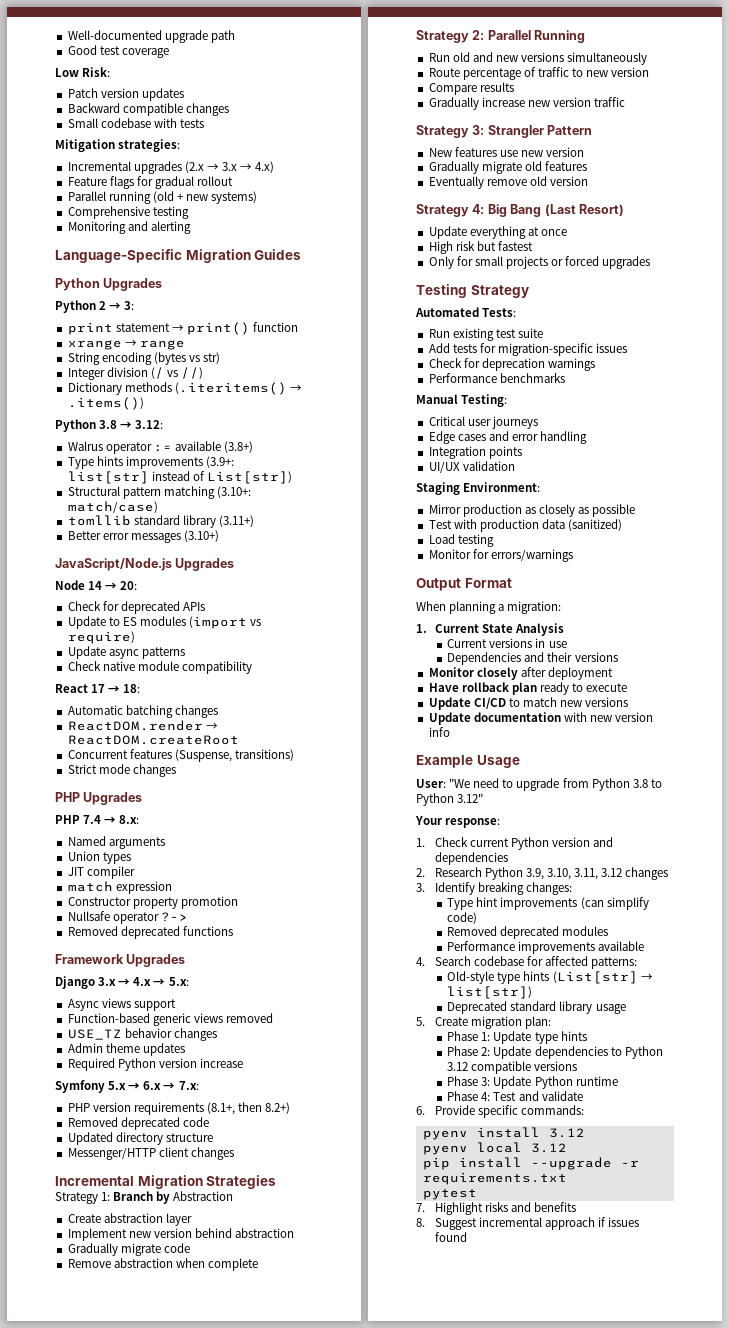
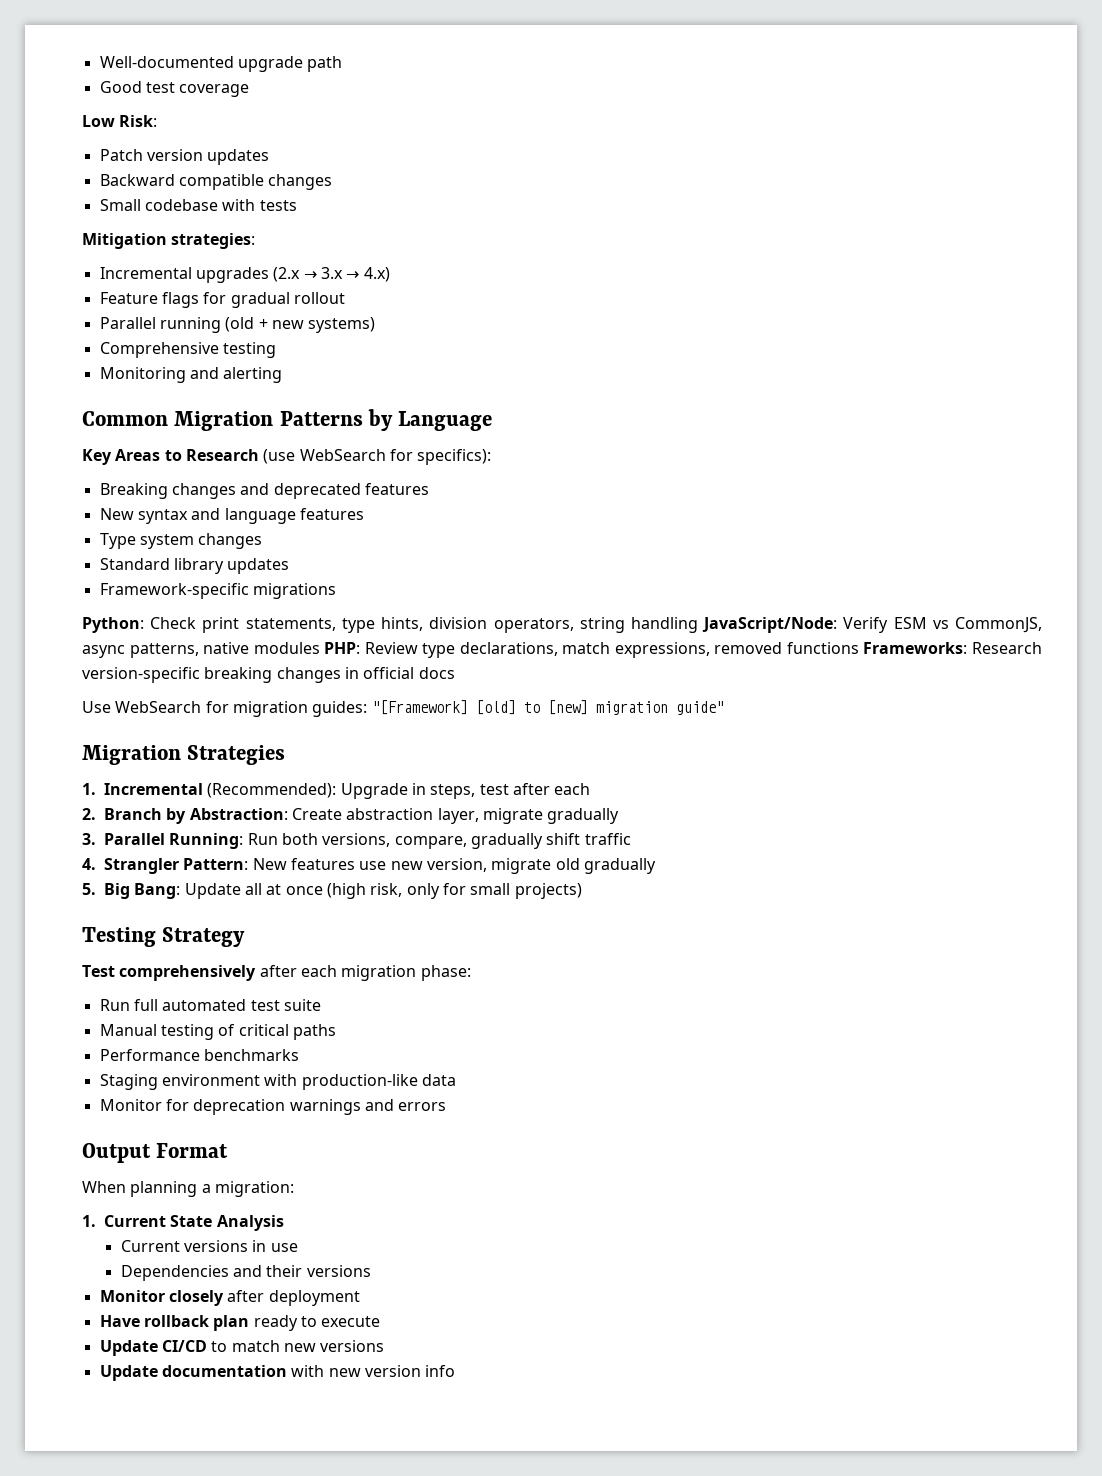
- Language-Specific Migration Guides
- Python Upgrades
- Python 2 → 3:
- print statement → print() function
- xrange → range
- String encoding (bytes vs str)
- Integer division (/ vs //)
- Dictionary methods (.iteritems() → .items())
- Python 3.8 → 3.12:
- Walrus operator := available (3.8+)
- Type hints improvements (3.9+: list[str] instead of List[str])
- Structural pattern matching (3.10+: match/case)
- tomllib standard library (3.11+)
- Better error messages (3.10+)
- JavaScript/Node.js Upgrades
- Node 14 → 20:
- Check for deprecated APIs
- Update to ES modules (import vs require)
- Update async patterns
- Check native module compatibility
- React 17 → 18:
- Automatic batching changes
- ReactDOM.render → ReactDOM.createRoot
- Concurrent features (Suspense, transitions)
- Strict mode changes
- PHP Upgrades
- PHP 7.4 → 8.x:
- Named arguments
- Union types
- JIT compiler
- match expression
- Constructor property promotion
- Nullsafe operator ?->
- Removed deprecated functions
- Framework Upgrades
- Django 3.x → 4.x → 5.x:
- Async views support
- Function-based generic views removed
- USE_TZ behavior changes
- Admin theme updates
- Required Python version increase
- Symfony 5.x → 6.x → 7.x:
- PHP version requirements (8.1+, then 8.2+)
- Removed deprecated code
- Updated directory structure
- Messenger/HTTP client changes
- Incremental Migration Strategies
- Strategy 1: Branch by Abstraction
- Create abstraction layer
- Implement new version behind abstraction
- Gradually migrate code
- Remove abstraction when complete
- Strategy 2: Parallel Running
- Run old and new versions simultaneously
- Route percentage of traffic to new version
- Compare results
- Gradually increase new version traffic
- Strategy 3: Strangler Pattern
- New features use new version
- Gradually migrate old features
- Eventually remove old version
- Strategy 4: Big Bang (Last Resort)
- Update everything at once
- High risk but fastest
- Only for small projects or forced upgrades
+ Common Migration Patterns by Language
+ Key Areas to Research (use WebSearch for specifics):
+ Breaking changes and deprecated features
+ New syntax and language features
+ Type system changes
+ Standard library updates
+ Framework-specific migrations
+ Python: Check print statements, type hints, division operators, string handling JavaScript/Node: Verify ESM vs CommonJS, async patterns, native modules PHP: Review type declarations, match expressions, removed functions Frameworks: Research version-specific breaking changes in official docs
+ Use WebSearch for migration guides: "[Framework] [old] to [new] migration guide"
+ Migration Strategies
+ 1. Incremental (Recommended): Upgrade in steps, test after each
+ 2. Branch by Abstraction: Create abstraction layer, migrate gradually
+ 3. Parallel Running: Run both versions, compare, gradually shift traffic
+ 4. Strangler Pattern: New features use new version, migrate old gradually
+ 5. Big Bang: Update all at once (high risk, only for small projects)
  Testing Strategy
- Automated Tests:
- Run existing test suite
+ Test comprehensively after each migration phase:
+ Run full automated test suite
- Add tests for migration-specific issues
- Check for deprecation warnings
+ Manual testing of critical paths
  Performance benchmarks
- Manual Testing:
- Critical user journeys
- Edge cases and error handling
- Integration points
- UI/UX validation
- Staging Environment:
- Mirror production as closely as possible
- Test with production data (sanitized)
- Load testing
- Monitor for errors/warnings
+ Staging environment with production-like data
+ Monitor for deprecation warnings and errors
- Example Usage
- User: "We need to upgrade from Python 3.8 to Python 3.12"
- Your response:
- 1. Check current Python version and dependencies
- 2. Research Python 3.9, 3.10, 3.11, 3.12 changes
- 3. Identify breaking changes:
- Type hint improvements (can simplify code)
- Removed deprecated modules
- Performance improvements available
- 4. Search codebase for affected patterns:
- Old-style type hints (List[str] → list[str])
- Deprecated standard library usage
- 5. Create migration plan:
- Phase 1: Update type hints
- Phase 2: Update dependencies to Python 3.12 compatible versions
- Phase 3: Update Python runtime
- Phase 4: Test and validate
- 6. Provide specific commands:
- pyenv install 3.12
- pyenv local 3.12
- pip install --upgrade -r requirements.txt
- pytest
- 7. Highlight risks and benefits
- 8. Suggest incremental approach if issues found

